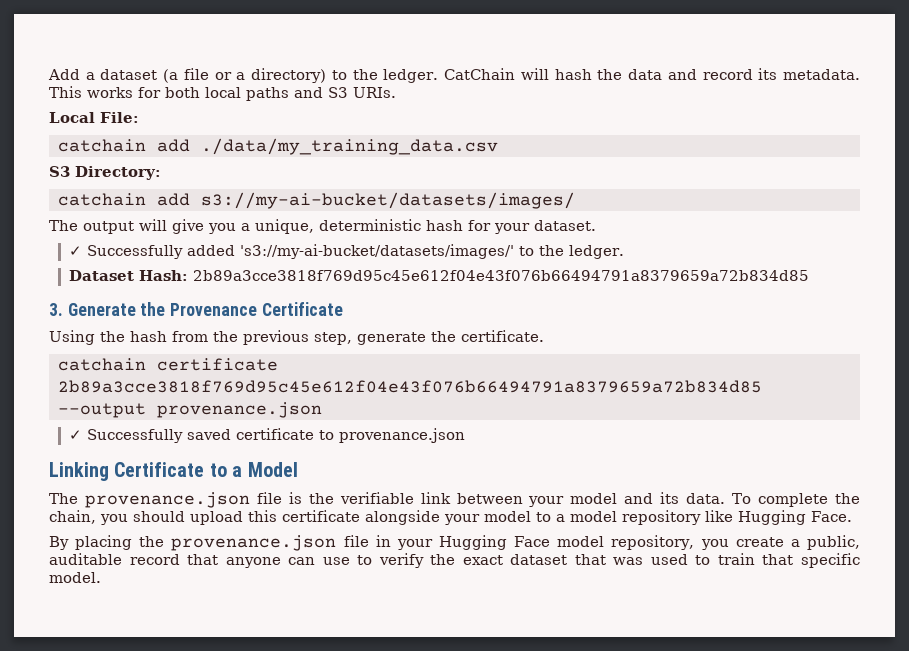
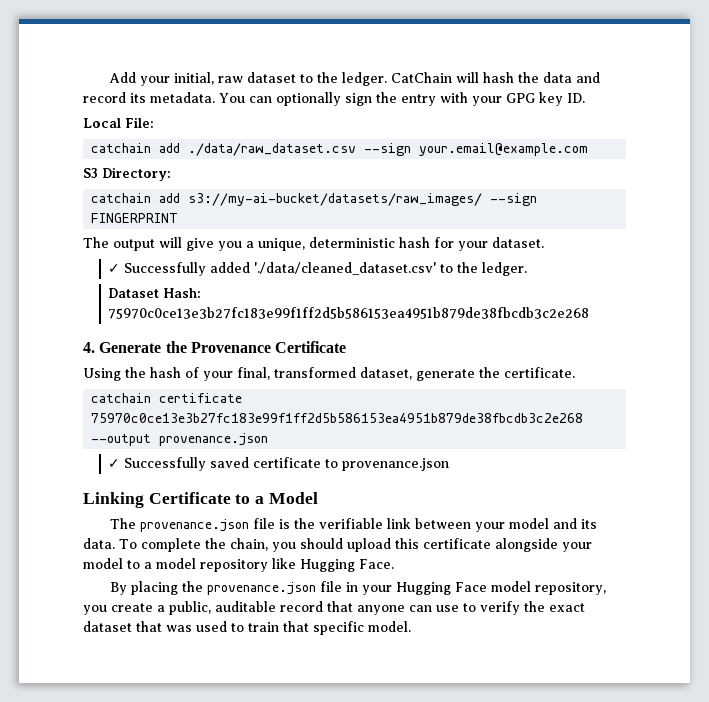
- Add a dataset (a file or a directory) to the ledger.
+ Add your initial, raw dataset to the ledger.
- This works for both local paths and S3 URIs.
+ You can optionally sign the entry with your GPG key ID.
- catchain add ./data/my_training_data.csv
+ catchain add ./data/raw_dataset.csv --sign your.email@example.com
- catchain add s3://my-ai-bucket/datasets/images/
+ catchain add s3://my-ai-bucket/datasets/raw_images/ --sign FINGERPRINT
- ✓ Successfully added 's3://my-ai-bucket/datasets/images/' to the ledger.
+ ✓ Successfully added './data/cleaned_dataset.csv' to the ledger.
- Dataset Hash: 2b89a3cce3818f769d95c45e612f04e43f076b66494791a8379659a72b834d85
- 3. Generate the Provenance Certificate
+ Dataset Hash: 75970c0ce13e3b27fc183e99f1ff2d5b586153ea4951b879de38fbcdb3c2e268
+ 4. Generate the Provenance Certificate
- Using the hash from the previous step, generate the certificate.
+ Using the hash of your final, transformed dataset, generate the certificate.
- catchain certificate 2b89a3cce3818f769d95c45e612f04e43f076b66494791a8379659a72b834d85 --output provenance.json
+ catchain certificate 75970c0ce13e3b27fc183e99f1ff2d5b586153ea4951b879de38fbcdb3c2e268 --output provenance.json

